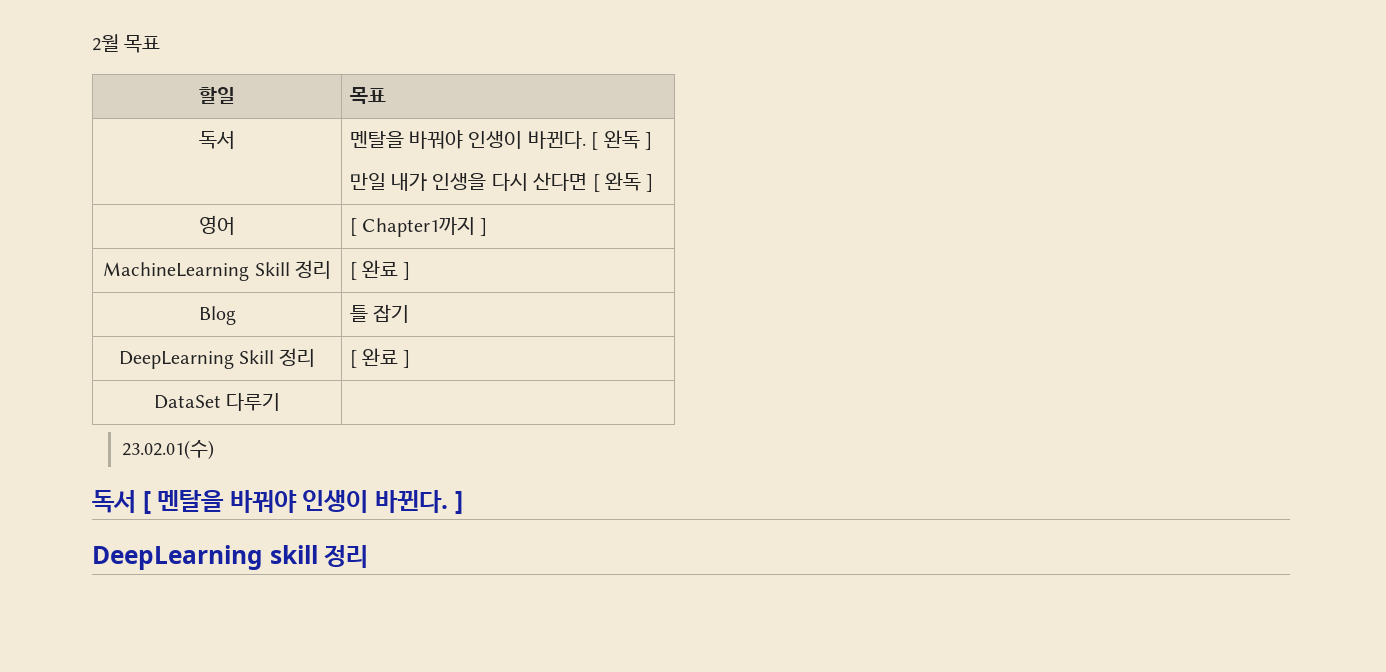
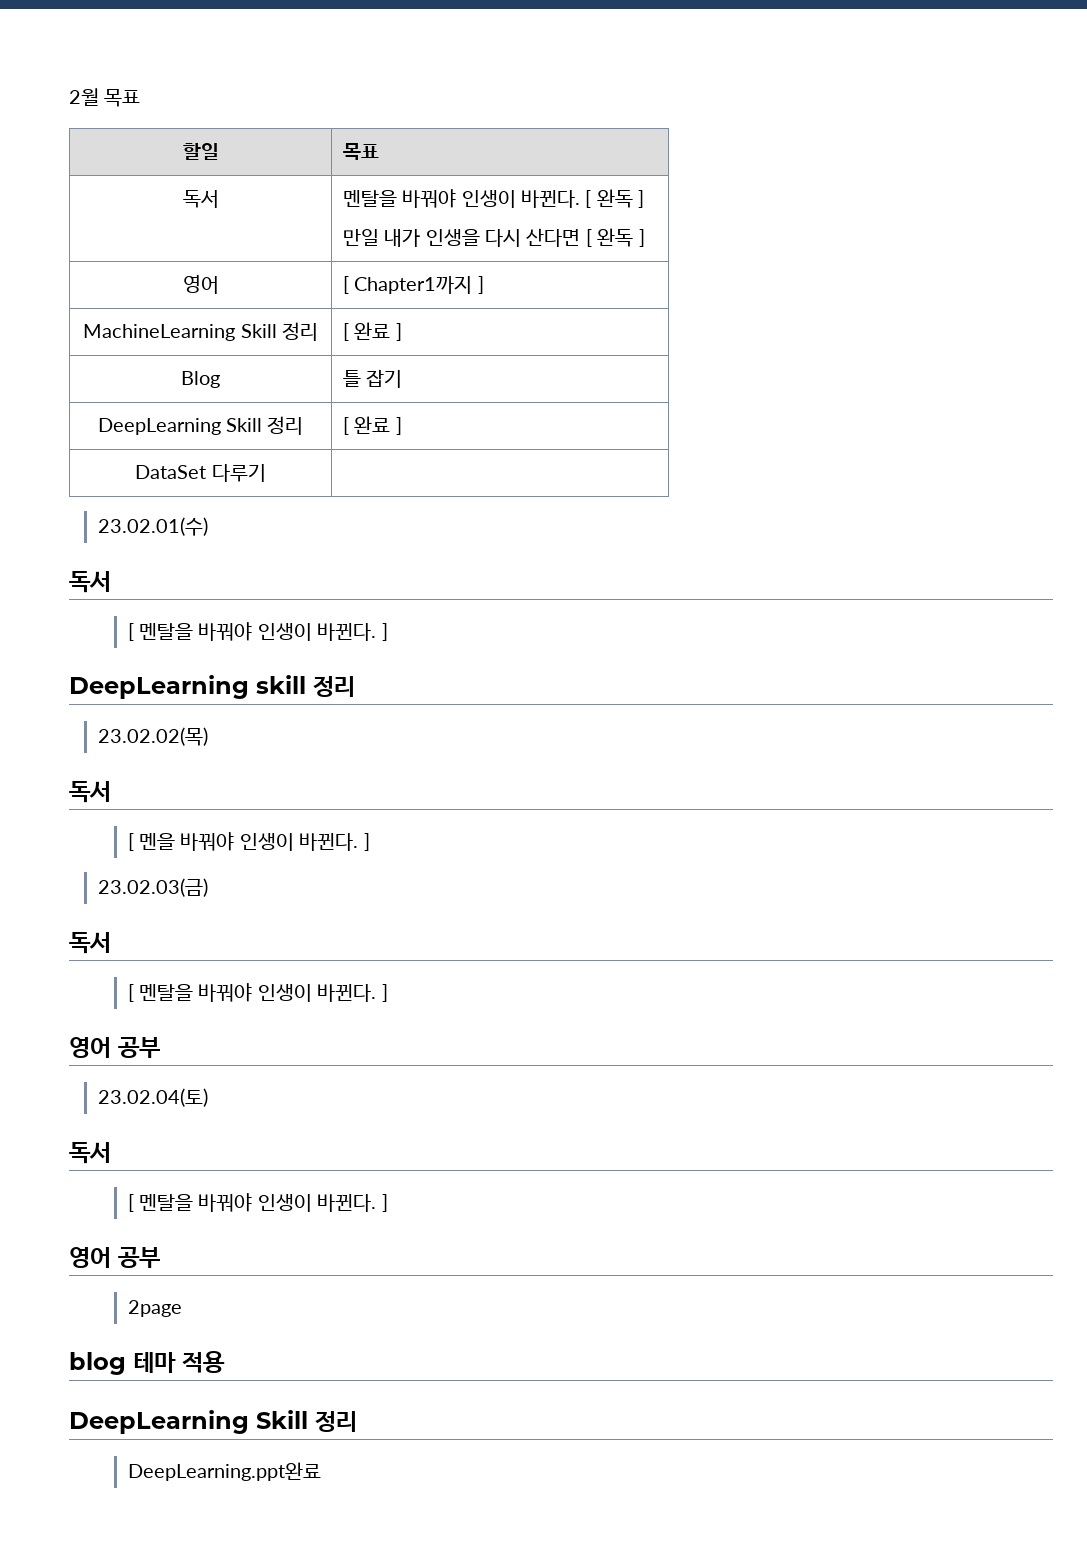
  23.02.01(수)
- 독서 [ 멘탈을 바꿔야 인생이 바뀐다. ]
+ 독서
+ [ 멘탈을 바꿔야 인생이 바뀐다. ]
+ 23.02.02(목)
+ 독서
+ [ 멘을 바꿔야 인생이 바뀐다. ]
+ 23.02.03(금)
+ 독서
+ [ 멘탈을 바꿔야 인생이 바뀐다. ]
+ 영어 공부
+ 23.02.04(토)
+ 독서
+ [ 멘탈을 바꿔야 인생이 바뀐다. ]
+ 영어 공부
+ 2page
+ blog 테마 적용
+ DeepLearning Skill 정리
+ DeepLearning.ppt완료

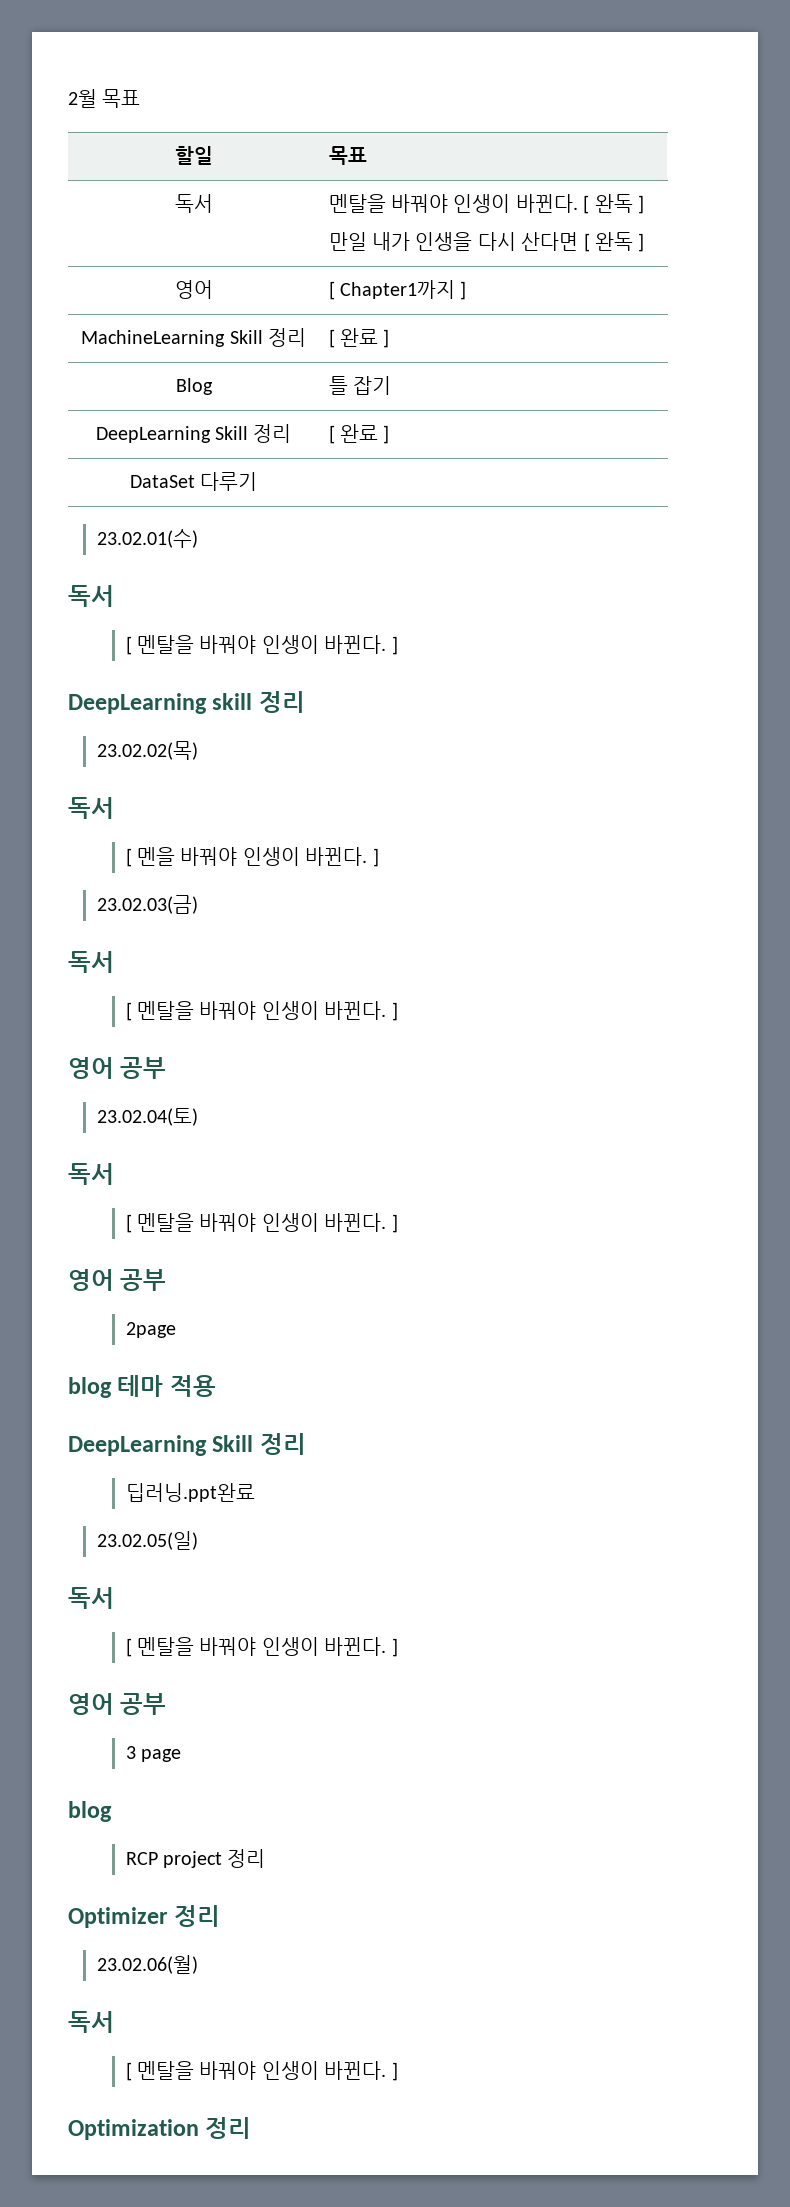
- DeepLearning.ppt완료
+ 딥러닝.ppt완료
+ 23.02.05(일)
+ 독서
+ [ 멘탈을 바꿔야 인생이 바뀐다. ]
+ 영어 공부
+ 3 page
+ blog
+ RCP project 정리
+ Optimizer 정리
+ 23.02.06(월)
+ 독서
+ [ 멘탈을 바꿔야 인생이 바뀐다. ]
+ Optimization 정리

